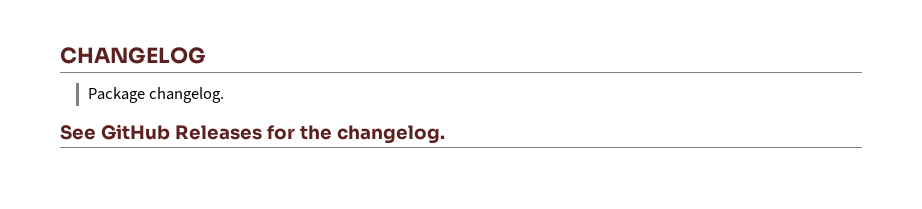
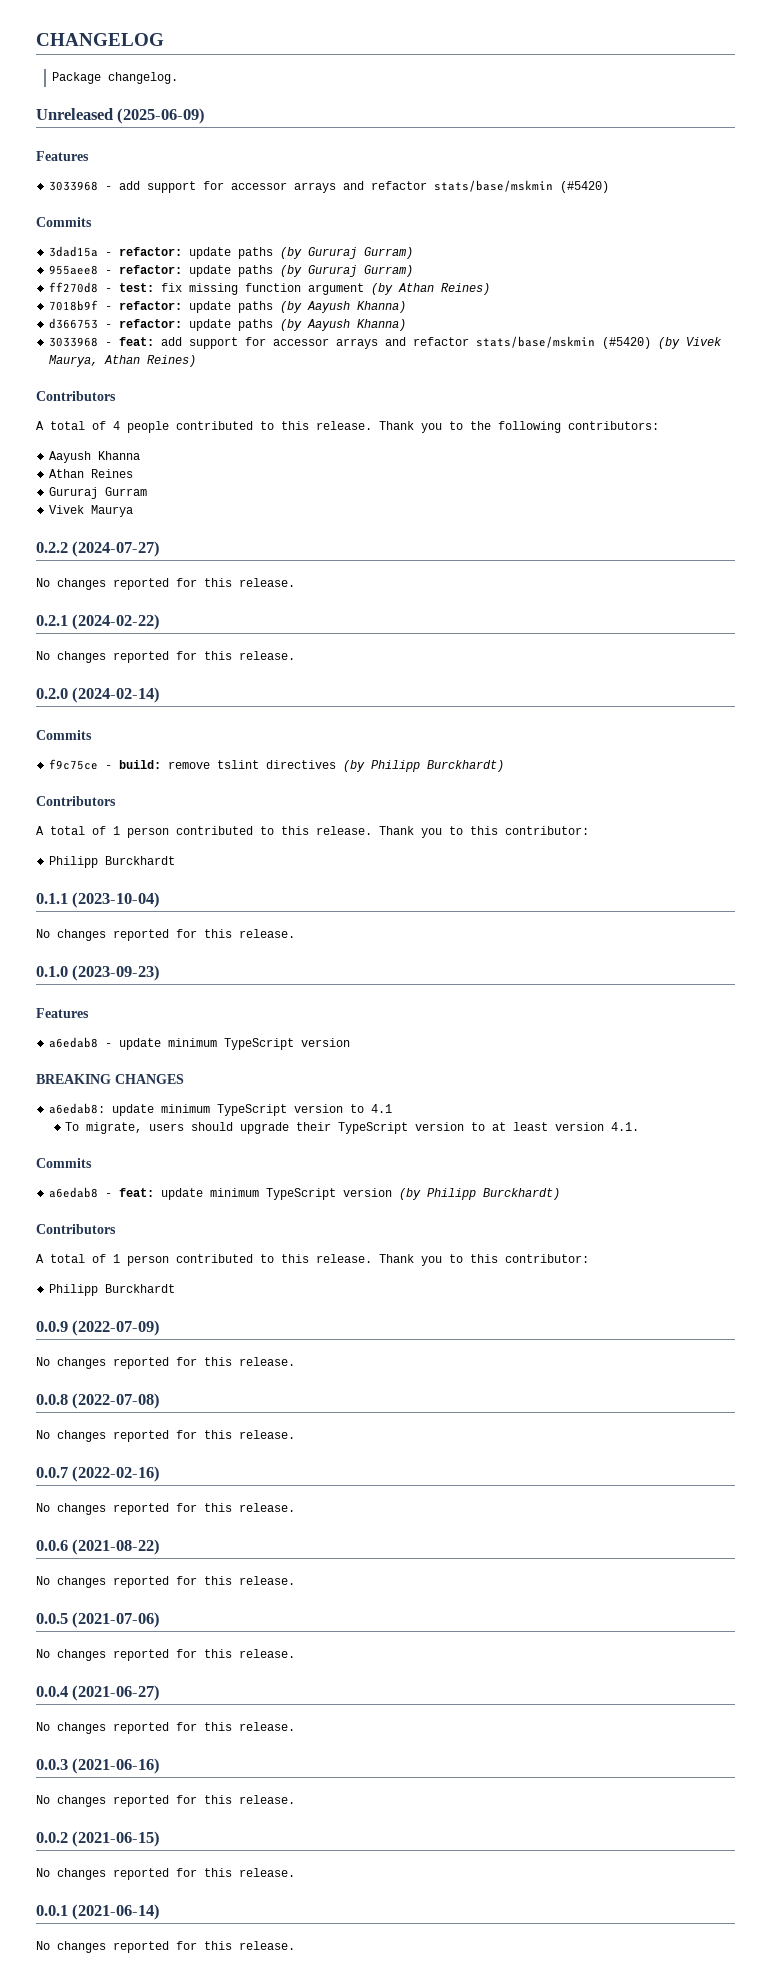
- See GitHub Releases for the changelog.
+ Unreleased (2025-06-09)
+ Features
+ 3033968 - add support for accessor arrays and refactor stats/base/mskmin (#5420)
+ Commits
+ 3dad15a - refactor: update paths (by Gururaj Gurram)
+ 955aee8 - refactor: update paths (by Gururaj Gurram)
+ ff270d8 - test: fix missing function argument (by Athan Reines)
+ 7018b9f - refactor: update paths (by Aayush Khanna)
+ d366753 - refactor: update paths (by Aayush Khanna)
+ 3033968 - feat: add support for accessor arrays and refactor stats/base/mskmin (#5420) (by Vivek Maurya, Athan Reines)
+ Contributors
+ A total of 4 people contributed to this release. Thank you to the following contributors:
+ Aayush Khanna
+ Athan Reines
+ Gururaj Gurram
+ Vivek Maurya
+ 0.2.2 (2024-07-27)
+ No changes reported for this release.
+ 0.2.1 (2024-02-22)
+ No changes reported for this release.
+ 0.2.0 (2024-02-14)
+ Commits
+ f9c75ce - build: remove tslint directives (by Philipp Burckhardt)
+ Contributors
+ A total of 1 person contributed to this release. Thank you to this contributor:
+ Philipp Burckhardt
+ 0.1.1 (2023-10-04)
+ No changes reported for this release.
+ 0.1.0 (2023-09-23)
+ Features
+ a6edab8 - update minimum TypeScript version
+ BREAKING CHANGES
+ a6edab8: update minimum TypeScript version to 4.1
+ To migrate, users should upgrade their TypeScript version to at least version 4.1.
+ Commits
+ a6edab8 - feat: update minimum TypeScript version (by Philipp Burckhardt)
+ Contributors
+ A total of 1 person contributed to this release. Thank you to this contributor:
+ Philipp Burckhardt
+ 0.0.9 (2022-07-09)
+ No changes reported for this release.
+ 0.0.8 (2022-07-08)
+ No changes reported for this release.
+ 0.0.7 (2022-02-16)
+ No changes reported for this release.
+ 0.0.6 (2021-08-22)
+ No changes reported for this release.
+ 0.0.5 (2021-07-06)
+ No changes reported for this release.
+ 0.0.4 (2021-06-27)
+ No changes reported for this release.
+ 0.0.3 (2021-06-16)
+ No changes reported for this release.
+ 0.0.2 (2021-06-15)
+ No changes reported for this release.
+ 0.0.1 (2021-06-14)
+ No changes reported for this release.

